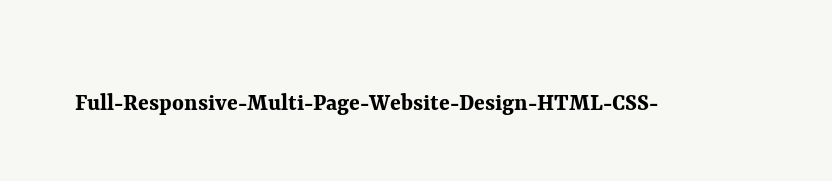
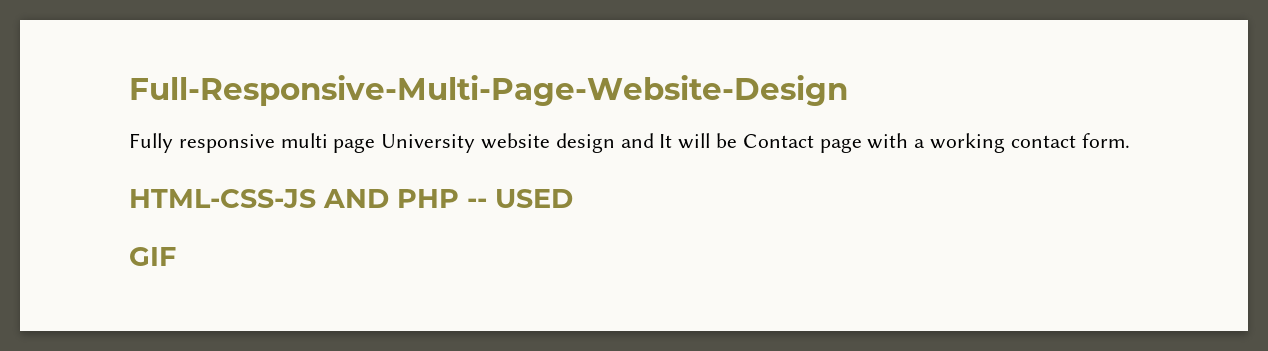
- Full-Responsive-Multi-Page-Website-Design-HTML-CSS-
+ Full-Responsive-Multi-Page-Website-Design
+ Fully responsive multi page University website design and It will be Contact page with a working contact form.
+ HTML-CSS-JS AND PHP -- USED
+ GIF

